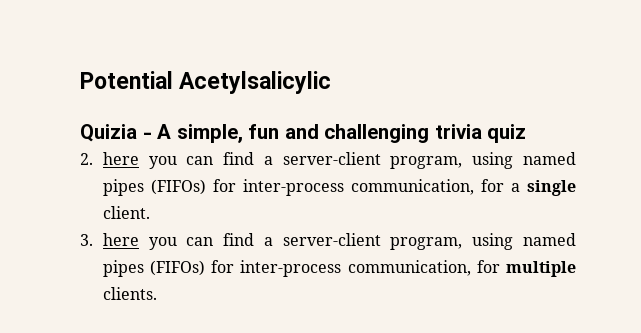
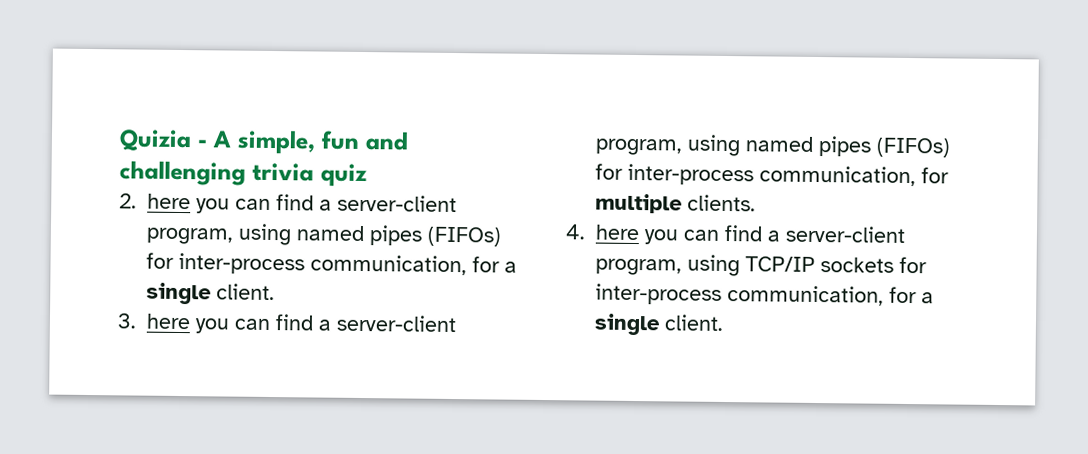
- Potential Acetylsalicylic
+ 4. here you can find a server-client program, using TCP/IP sockets for inter-process communication, for a single client.

